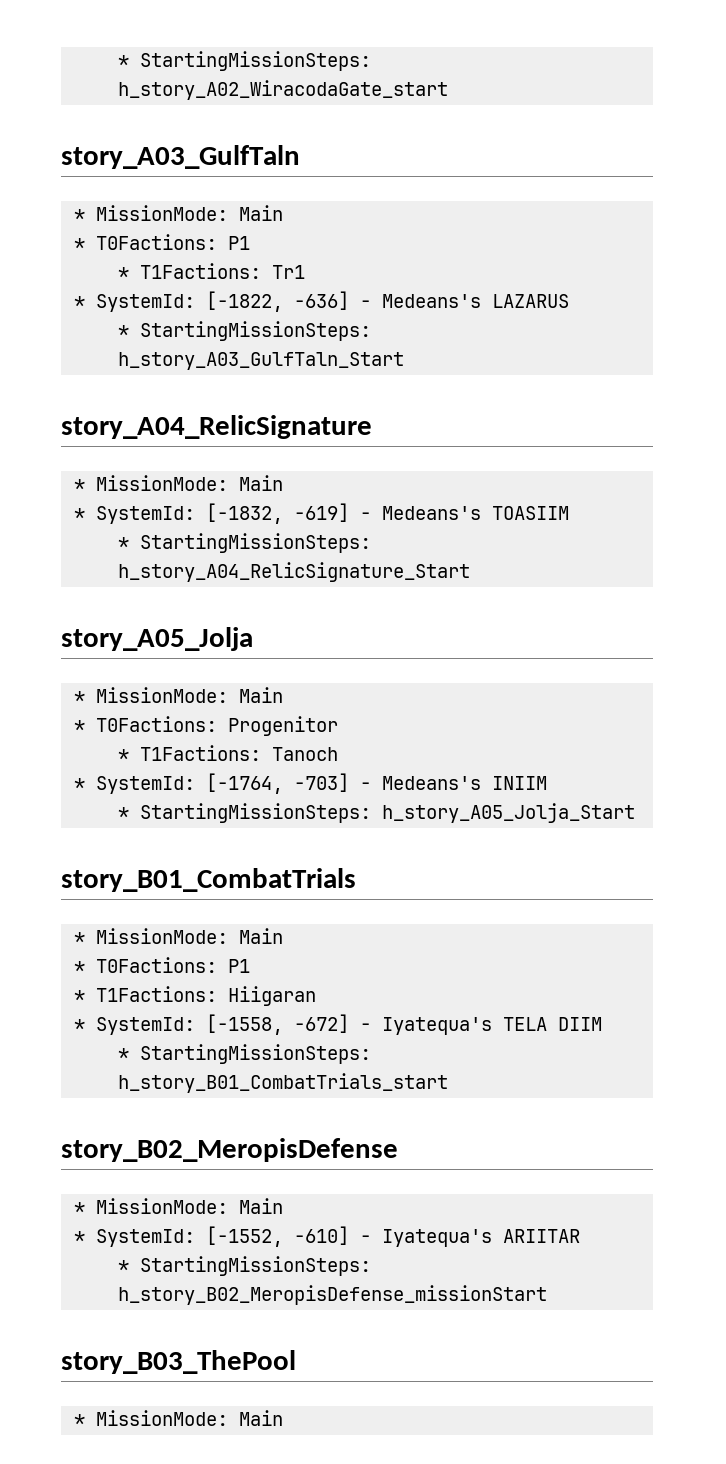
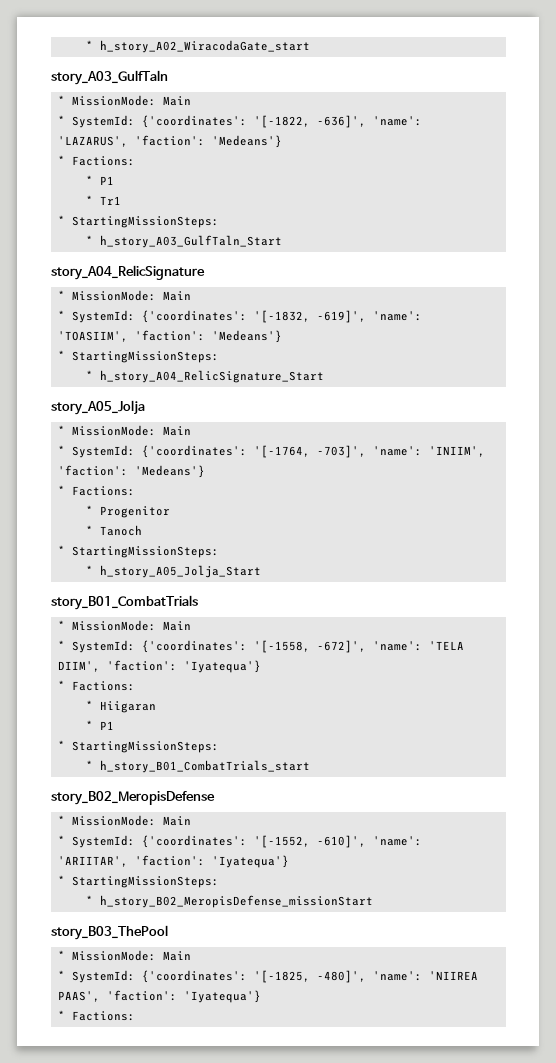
- * StartingMissionSteps: h_story_A02_WiracodaGate_start
+ * h_story_A02_WiracodaGate_start
  story_A03_GulfTaln
  * MissionMode: Main
- * T0Factions: P1
- * T1Factions: Tr1
- * SystemId: [-1822, -636] - Medeans's LAZARUS
- * StartingMissionSteps: h_story_A03_GulfTaln_Start
+ * SystemId: {'coordinates': '[-1822, -636]', 'name': 'LAZARUS', 'faction': 'Medeans'}
+ * Factions:
+ * P1
+ * Tr1
+ * StartingMissionSteps:
+ * h_story_A03_GulfTaln_Start
- * SystemId: [-1832, -619] - Medeans's TOASIIM
- * StartingMissionSteps: h_story_A04_RelicSignature_Start
+ * SystemId: {'coordinates': '[-1832, -619]', 'name': 'TOASIIM', 'faction': 'Medeans'}
+ * StartingMissionSteps:
+ * h_story_A04_RelicSignature_Start
- * T0Factions: Progenitor
+ * SystemId: {'coordinates': '[-1764, -703]', 'name': 'INIIM', 'faction': 'Medeans'}
+ * Factions:
+ * Progenitor
- * T1Factions: Tanoch
- * SystemId: [-1764, -703] - Medeans's INIIM
- * StartingMissionSteps: h_story_A05_Jolja_Start
+ * Tanoch
+ * StartingMissionSteps:
+ * h_story_A05_Jolja_Start
  story_B01_CombatTrials
  * MissionMode: Main
- * T0Factions: P1
- * T1Factions: Hiigaran
- * SystemId: [-1558, -672] - Iyatequa's TELA DIIM
- * StartingMissionSteps: h_story_B01_CombatTrials_start
+ * SystemId: {'coordinates': '[-1558, -672]', 'name': 'TELA DIIM', 'faction': 'Iyatequa'}
+ * Factions:
+ * Hiigaran
+ * P1
+ * StartingMissionSteps:
+ * h_story_B01_CombatTrials_start
- * SystemId: [-1552, -610] - Iyatequa's ARIITAR
- * StartingMissionSteps: h_story_B02_MeropisDefense_missionStart
+ * SystemId: {'coordinates': '[-1552, -610]', 'name': 'ARIITAR', 'faction': 'Iyatequa'}
+ * StartingMissionSteps:
+ * h_story_B02_MeropisDefense_missionStart
+ * SystemId: {'coordinates': '[-1825, -480]', 'name': 'NIIREA PAAS', 'faction': 'Iyatequa'}
+ * Factions:

